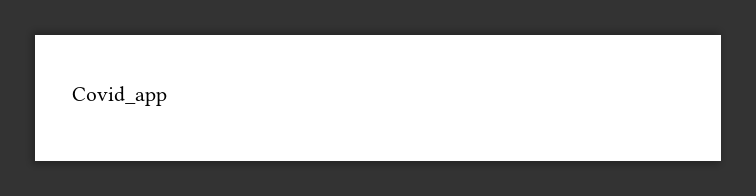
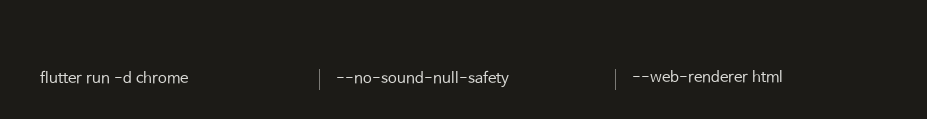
- Covid_app
+ flutter run -d chrome --no-sound-null-safety --web-renderer html

